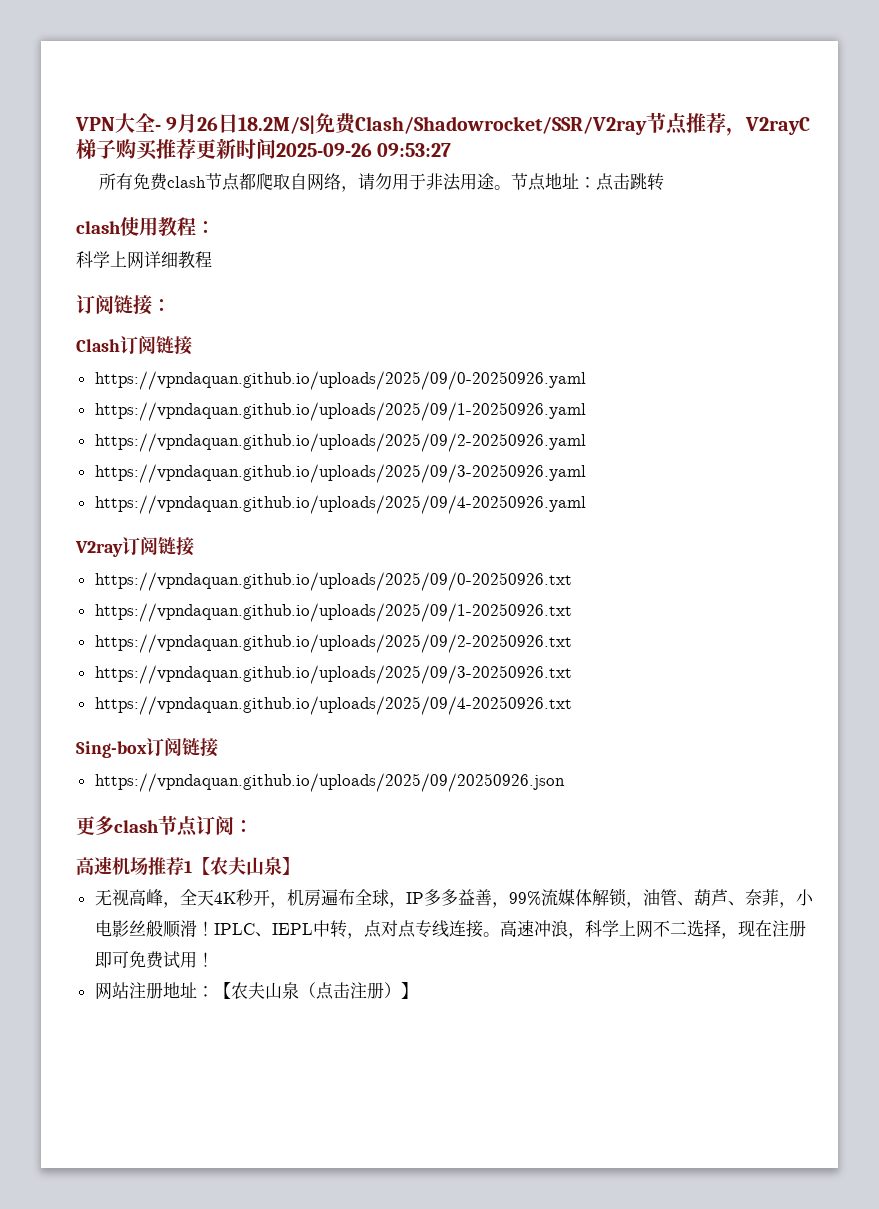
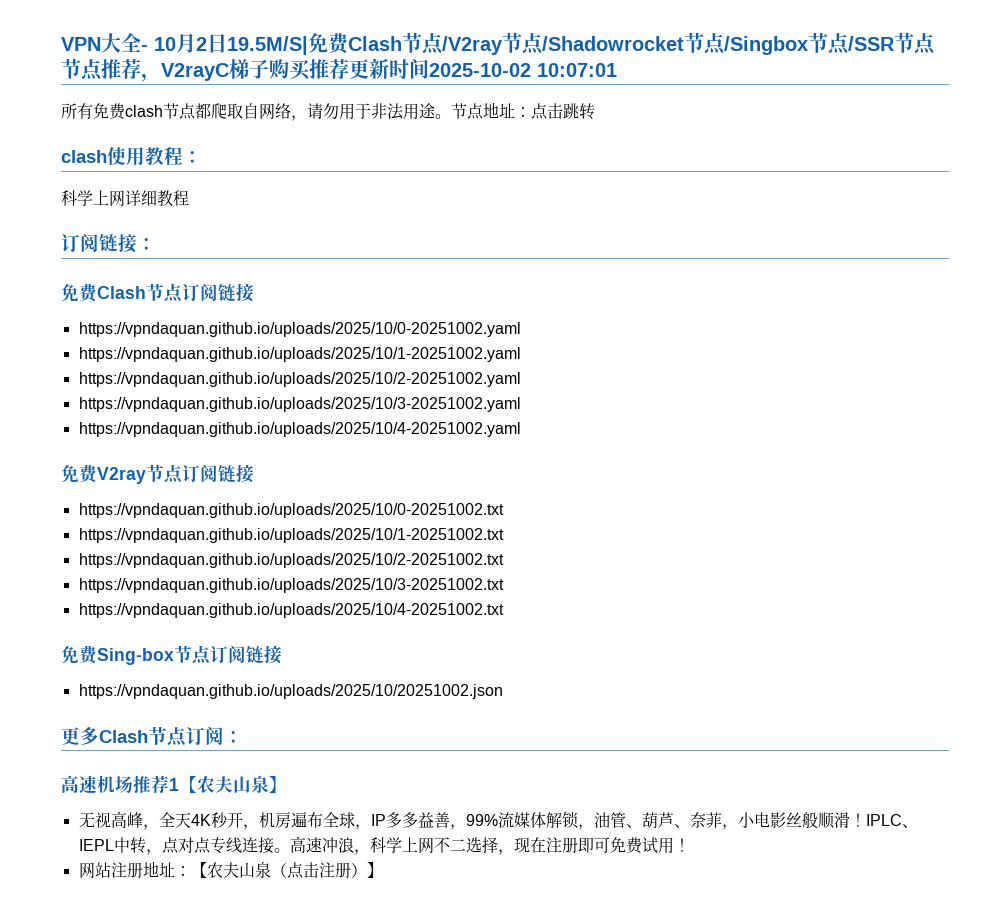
- VPN大全- 9月26日18.2M/S|免费Clash/Shadowrocket/SSR/V2ray节点推荐，V2rayC梯子购买推荐更新时间2025-09-26 09:53:27
+ VPN大全- 10月2日19.5M/S|免费Clash节点/V2ray节点/Shadowrocket节点/Singbox节点/SSR节点节点推荐，V2rayC梯子购买推荐更新时间2025-10-02 10:07:01
- Clash订阅链接
- https://vpndaquan.github.io/uploads/2025/09/0-20250926.yaml
- https://vpndaquan.github.io/uploads/2025/09/1-20250926.yaml
- https://vpndaquan.github.io/uploads/2025/09/2-20250926.yaml
- https://vpndaquan.github.io/uploads/2025/09/3-20250926.yaml
- https://vpndaquan.github.io/uploads/2025/09/4-20250926.yaml
- V2ray订阅链接
- https://vpndaquan.github.io/uploads/2025/09/0-20250926.txt
- https://vpndaquan.github.io/uploads/2025/09/1-20250926.txt
- https://vpndaquan.github.io/uploads/2025/09/2-20250926.txt
- https://vpndaquan.github.io/uploads/2025/09/3-20250926.txt
- https://vpndaquan.github.io/uploads/2025/09/4-20250926.txt
- Sing-box订阅链接
- https://vpndaquan.github.io/uploads/2025/09/20250926.json
+ 免费Clash节点订阅链接
+ https://vpndaquan.github.io/uploads/2025/10/0-20251002.yaml
+ https://vpndaquan.github.io/uploads/2025/10/1-20251002.yaml
+ https://vpndaquan.github.io/uploads/2025/10/2-20251002.yaml
+ https://vpndaquan.github.io/uploads/2025/10/3-20251002.yaml
+ https://vpndaquan.github.io/uploads/2025/10/4-20251002.yaml
+ 免费V2ray节点订阅链接
+ https://vpndaquan.github.io/uploads/2025/10/0-20251002.txt
+ https://vpndaquan.github.io/uploads/2025/10/1-20251002.txt
+ https://vpndaquan.github.io/uploads/2025/10/2-20251002.txt
+ https://vpndaquan.github.io/uploads/2025/10/3-20251002.txt
+ https://vpndaquan.github.io/uploads/2025/10/4-20251002.txt
+ 免费Sing-box节点订阅链接
+ https://vpndaquan.github.io/uploads/2025/10/20251002.json
- 更多clash节点订阅：
+ 更多Clash节点订阅：

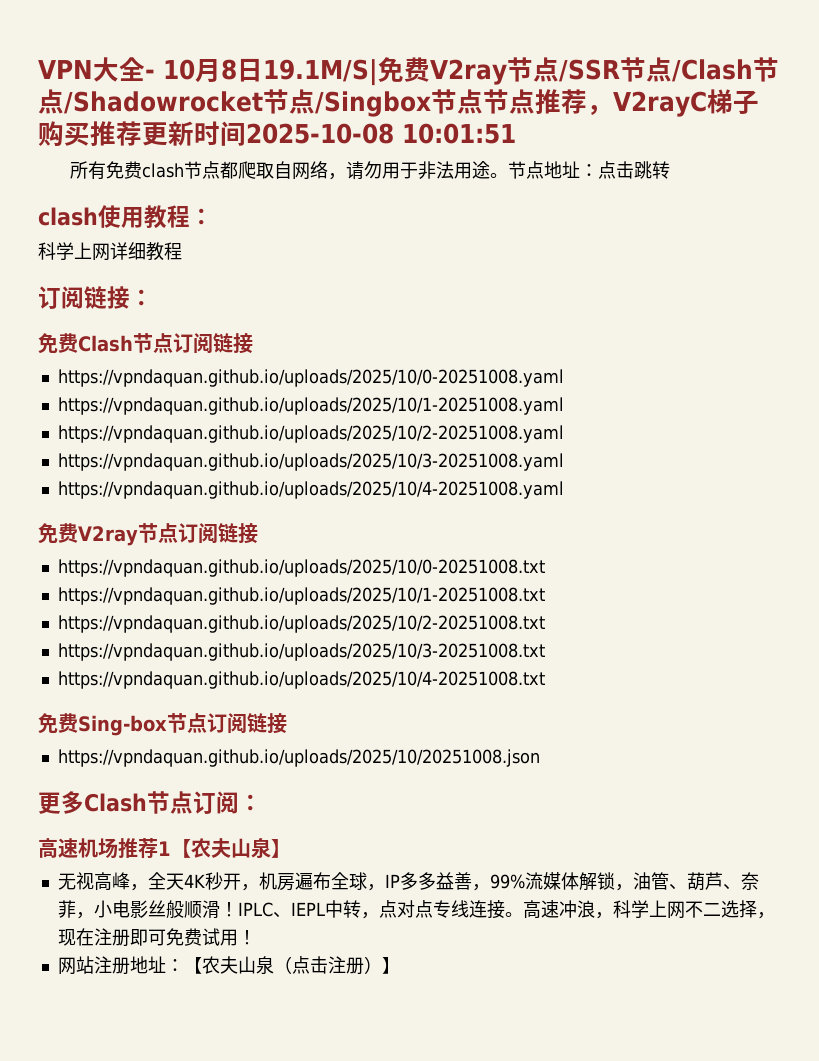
- VPN大全- 10月2日19.5M/S|免费Clash节点/V2ray节点/Shadowrocket节点/Singbox节点/SSR节点节点推荐，V2rayC梯子购买推荐更新时间2025-10-02 10:07:01
+ VPN大全- 10月8日19.1M/S|免费V2ray节点/SSR节点/Clash节点/Shadowrocket节点/Singbox节点节点推荐，V2rayC梯子购买推荐更新时间2025-10-08 10:01:51
- https://vpndaquan.github.io/uploads/2025/10/0-20251002.yaml
- https://vpndaquan.github.io/uploads/2025/10/1-20251002.yaml
- https://vpndaquan.github.io/uploads/2025/10/2-20251002.yaml
- https://vpndaquan.github.io/uploads/2025/10/3-20251002.yaml
- https://vpndaquan.github.io/uploads/2025/10/4-20251002.yaml
+ https://vpndaquan.github.io/uploads/2025/10/0-20251008.yaml
+ https://vpndaquan.github.io/uploads/2025/10/1-20251008.yaml
+ https://vpndaquan.github.io/uploads/2025/10/2-20251008.yaml
+ https://vpndaquan.github.io/uploads/2025/10/3-20251008.yaml
+ https://vpndaquan.github.io/uploads/2025/10/4-20251008.yaml
- https://vpndaquan.github.io/uploads/2025/10/0-20251002.txt
- https://vpndaquan.github.io/uploads/2025/10/1-20251002.txt
- https://vpndaquan.github.io/uploads/2025/10/2-20251002.txt
- https://vpndaquan.github.io/uploads/2025/10/3-20251002.txt
- https://vpndaquan.github.io/uploads/2025/10/4-20251002.txt
+ https://vpndaquan.github.io/uploads/2025/10/0-20251008.txt
+ https://vpndaquan.github.io/uploads/2025/10/1-20251008.txt
+ https://vpndaquan.github.io/uploads/2025/10/2-20251008.txt
+ https://vpndaquan.github.io/uploads/2025/10/3-20251008.txt
+ https://vpndaquan.github.io/uploads/2025/10/4-20251008.txt
- https://vpndaquan.github.io/uploads/2025/10/20251002.json
+ https://vpndaquan.github.io/uploads/2025/10/20251008.json

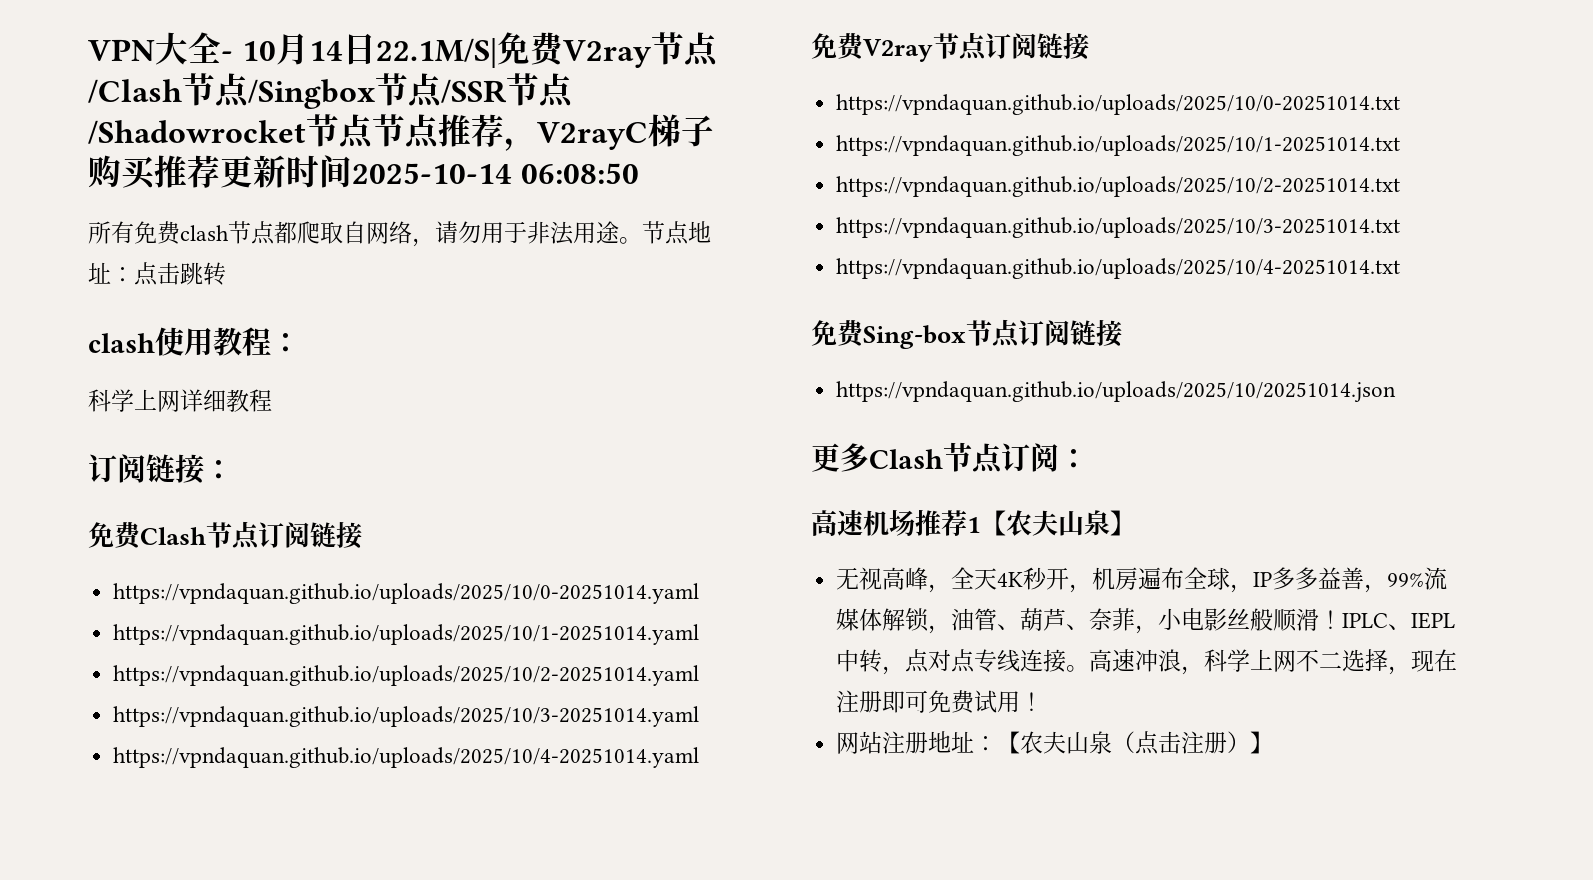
- VPN大全- 10月8日19.1M/S|免费V2ray节点/SSR节点/Clash节点/Shadowrocket节点/Singbox节点节点推荐，V2rayC梯子购买推荐更新时间2025-10-08 10:01:51
+ VPN大全- 10月14日22.1M/S|免费V2ray节点/Clash节点/Singbox节点/SSR节点/Shadowrocket节点节点推荐，V2rayC梯子购买推荐更新时间2025-10-14 06:08:50
- https://vpndaquan.github.io/uploads/2025/10/0-20251008.yaml
- https://vpndaquan.github.io/uploads/2025/10/1-20251008.yaml
- https://vpndaquan.github.io/uploads/2025/10/2-20251008.yaml
- https://vpndaquan.github.io/uploads/2025/10/3-20251008.yaml
- https://vpndaquan.github.io/uploads/2025/10/4-20251008.yaml
+ https://vpndaquan.github.io/uploads/2025/10/0-20251014.yaml
+ https://vpndaquan.github.io/uploads/2025/10/1-20251014.yaml
+ https://vpndaquan.github.io/uploads/2025/10/2-20251014.yaml
+ https://vpndaquan.github.io/uploads/2025/10/3-20251014.yaml
+ https://vpndaquan.github.io/uploads/2025/10/4-20251014.yaml
- https://vpndaquan.github.io/uploads/2025/10/0-20251008.txt
- https://vpndaquan.github.io/uploads/2025/10/1-20251008.txt
- https://vpndaquan.github.io/uploads/2025/10/2-20251008.txt
- https://vpndaquan.github.io/uploads/2025/10/3-20251008.txt
- https://vpndaquan.github.io/uploads/2025/10/4-20251008.txt
+ https://vpndaquan.github.io/uploads/2025/10/0-20251014.txt
+ https://vpndaquan.github.io/uploads/2025/10/1-20251014.txt
+ https://vpndaquan.github.io/uploads/2025/10/2-20251014.txt
+ https://vpndaquan.github.io/uploads/2025/10/3-20251014.txt
+ https://vpndaquan.github.io/uploads/2025/10/4-20251014.txt
- https://vpndaquan.github.io/uploads/2025/10/20251008.json
+ https://vpndaquan.github.io/uploads/2025/10/20251014.json

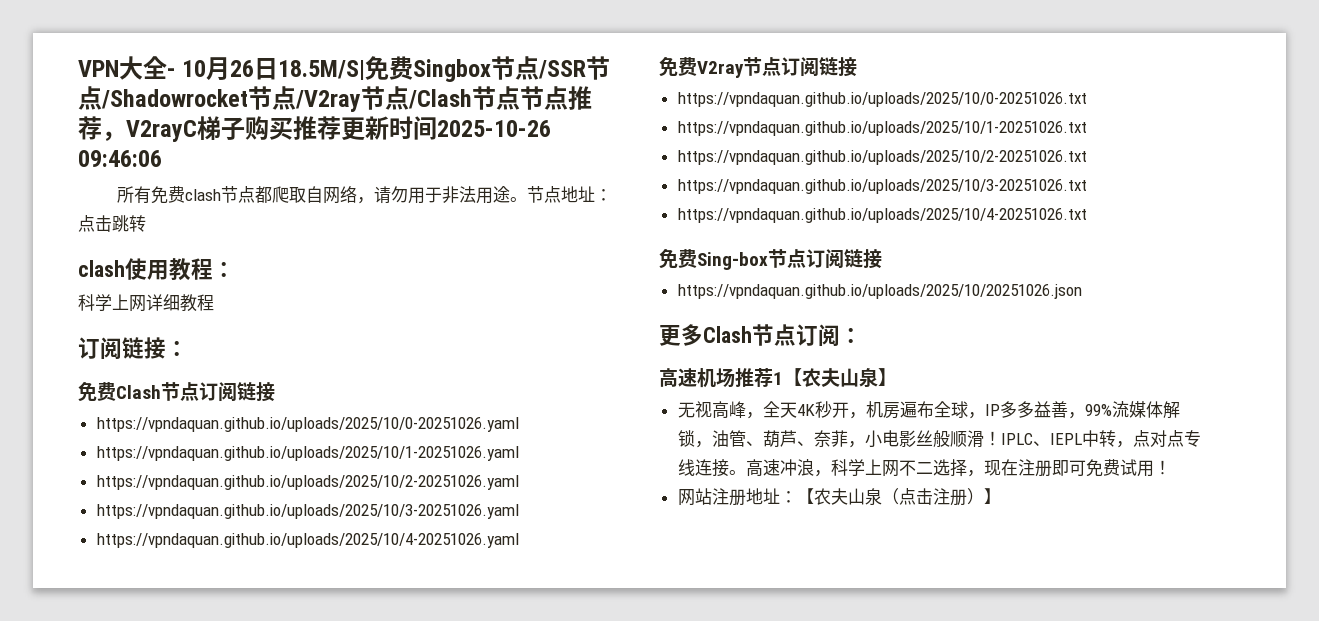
- VPN大全- 10月14日22.1M/S|免费V2ray节点/Clash节点/Singbox节点/SSR节点/Shadowrocket节点节点推荐，V2rayC梯子购买推荐更新时间2025-10-14 06:08:50
+ VPN大全- 10月26日18.5M/S|免费Singbox节点/SSR节点/Shadowrocket节点/V2ray节点/Clash节点节点推荐，V2rayC梯子购买推荐更新时间2025-10-26 09:46:06
- https://vpndaquan.github.io/uploads/2025/10/0-20251014.yaml
- https://vpndaquan.github.io/uploads/2025/10/1-20251014.yaml
- https://vpndaquan.github.io/uploads/2025/10/2-20251014.yaml
- https://vpndaquan.github.io/uploads/2025/10/3-20251014.yaml
- https://vpndaquan.github.io/uploads/2025/10/4-20251014.yaml
+ https://vpndaquan.github.io/uploads/2025/10/0-20251026.yaml
+ https://vpndaquan.github.io/uploads/2025/10/1-20251026.yaml
+ https://vpndaquan.github.io/uploads/2025/10/2-20251026.yaml
+ https://vpndaquan.github.io/uploads/2025/10/3-20251026.yaml
+ https://vpndaquan.github.io/uploads/2025/10/4-20251026.yaml
- https://vpndaquan.github.io/uploads/2025/10/0-20251014.txt
- https://vpndaquan.github.io/uploads/2025/10/1-20251014.txt
- https://vpndaquan.github.io/uploads/2025/10/2-20251014.txt
- https://vpndaquan.github.io/uploads/2025/10/3-20251014.txt
- https://vpndaquan.github.io/uploads/2025/10/4-20251014.txt
+ https://vpndaquan.github.io/uploads/2025/10/0-20251026.txt
+ https://vpndaquan.github.io/uploads/2025/10/1-20251026.txt
+ https://vpndaquan.github.io/uploads/2025/10/2-20251026.txt
+ https://vpndaquan.github.io/uploads/2025/10/3-20251026.txt
+ https://vpndaquan.github.io/uploads/2025/10/4-20251026.txt
- https://vpndaquan.github.io/uploads/2025/10/20251014.json
+ https://vpndaquan.github.io/uploads/2025/10/20251026.json

